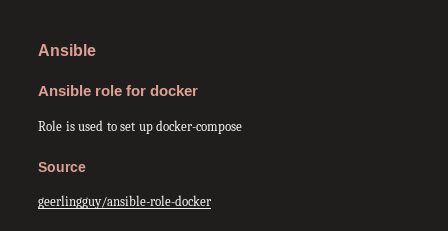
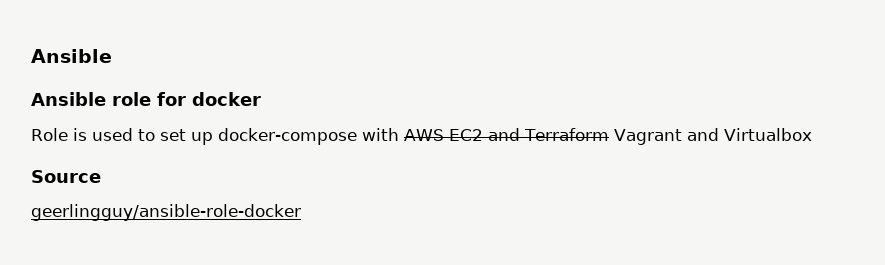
- Role is used to set up docker-compose
+ Role is used to set up docker-compose with AWS EC2 and Terraform Vagrant and Virtualbox

